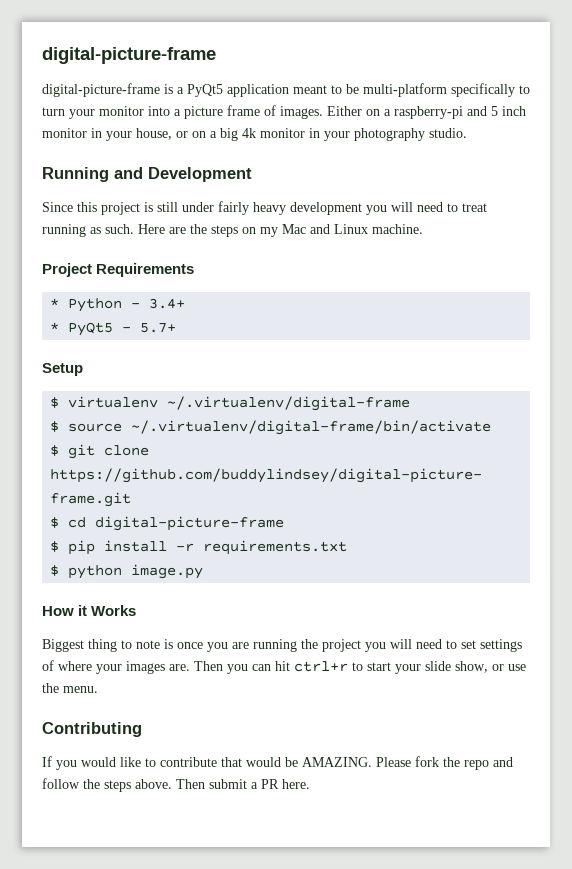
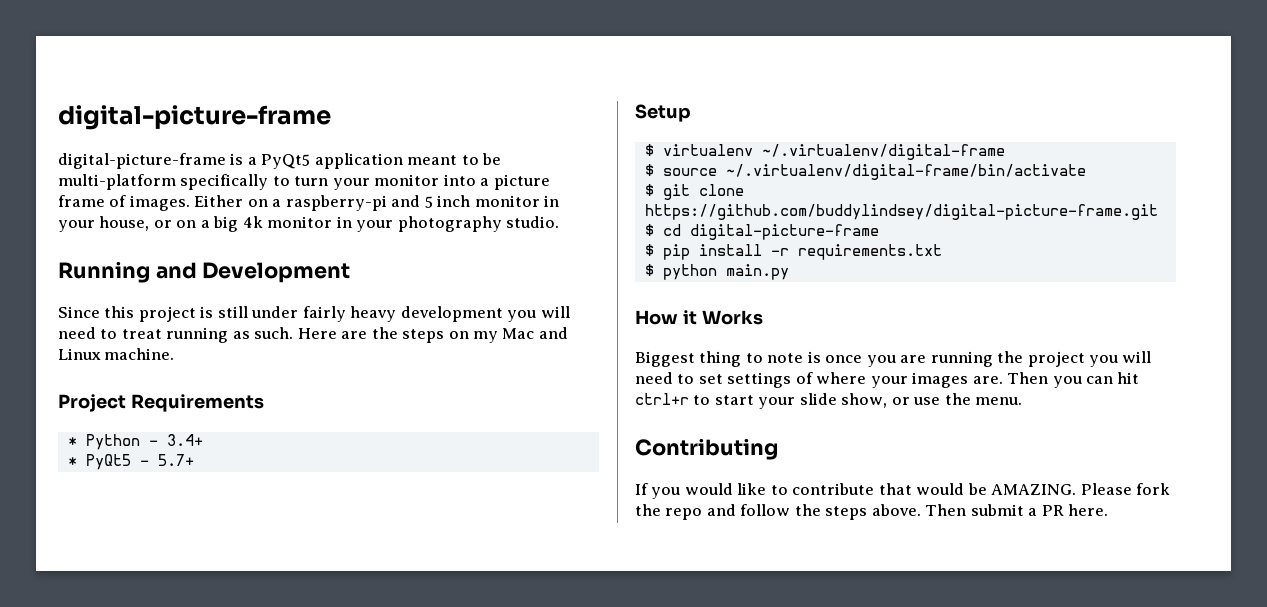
- $ python image.py
+ $ python main.py

